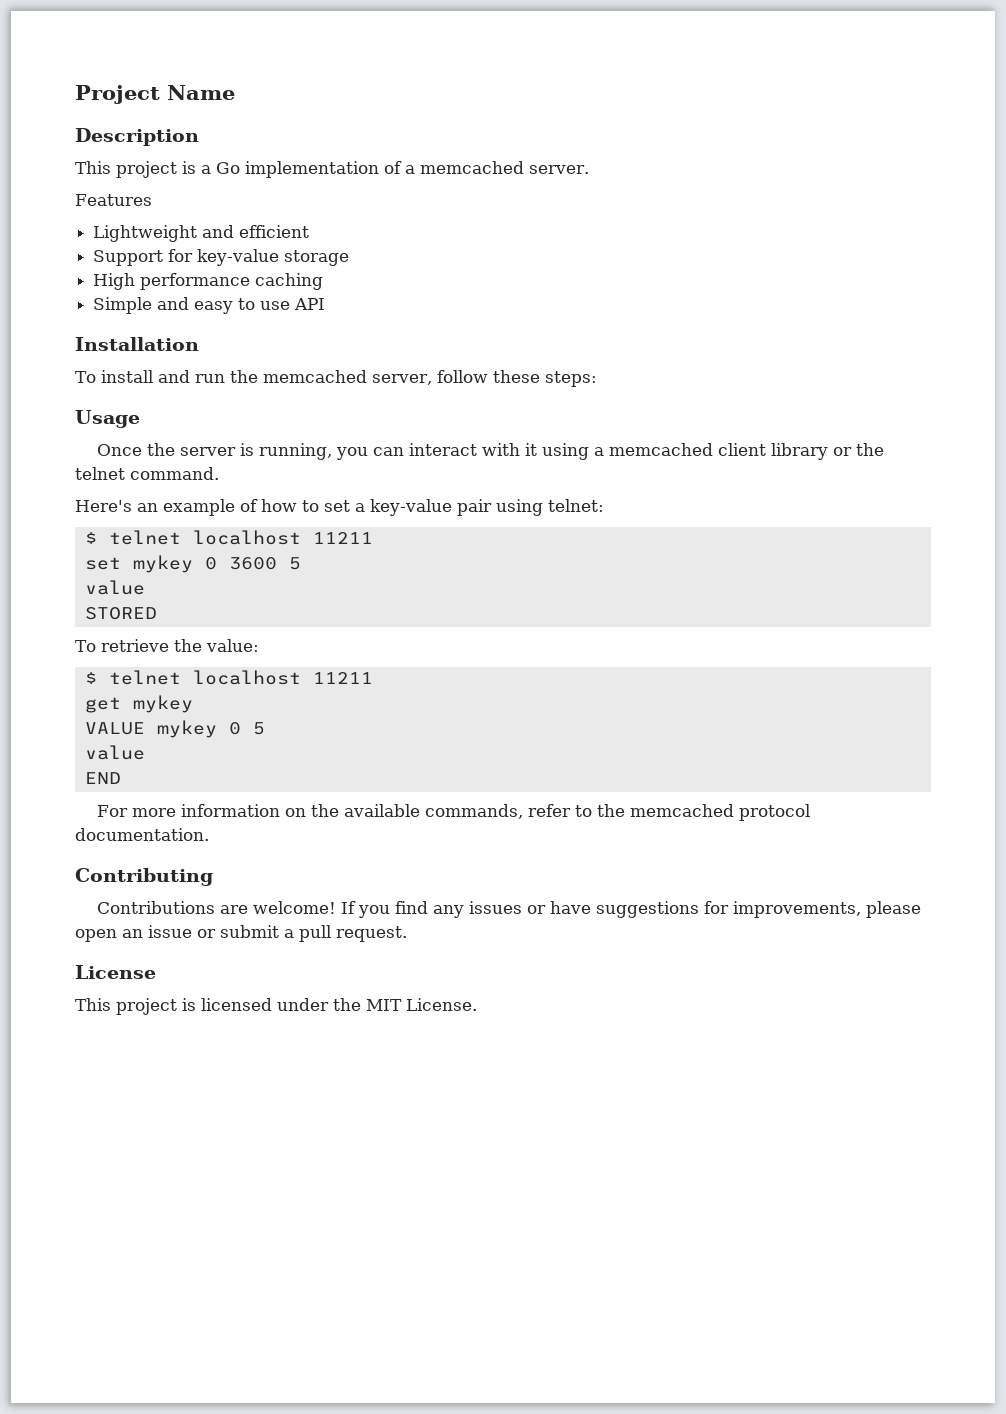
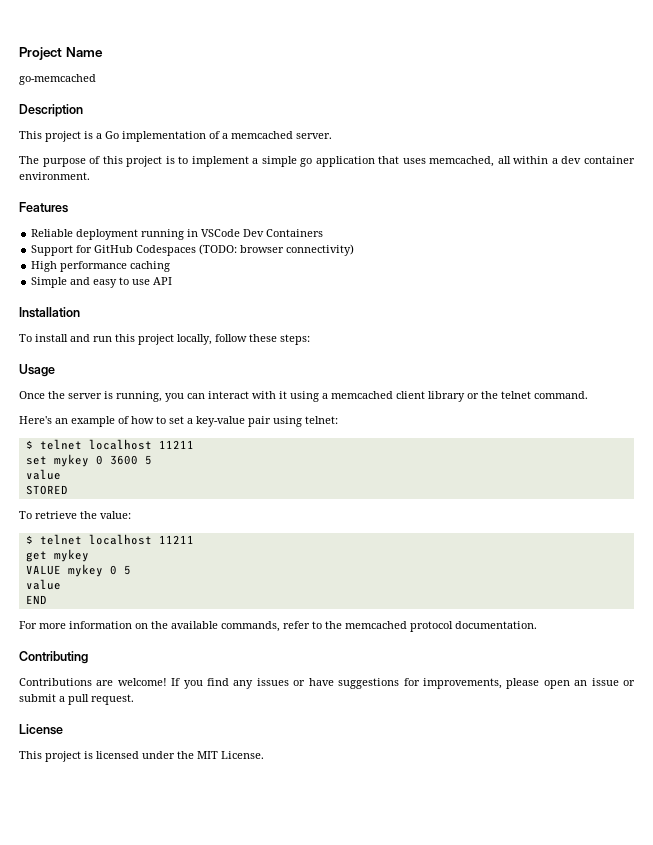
+ go-memcached
+ The purpose of this project is to implement a simple go application that uses memcached, all within a dev container environment.
  Features
- Lightweight and efficient
- Support for key-value storage
+ Reliable deployment running in VSCode Dev Containers
+ Support for GitHub Codespaces (TODO: browser connectivity)
- To install and run the memcached server, follow these steps:
+ To install and run this project locally, follow these steps:

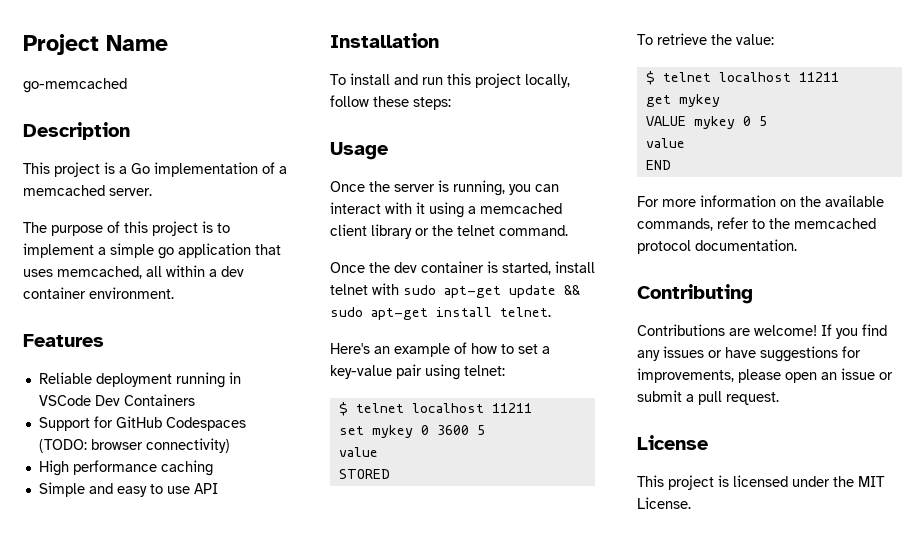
+ Once the dev container is started, install telnet with sudo apt-get update && sudo apt-get install telnet.

